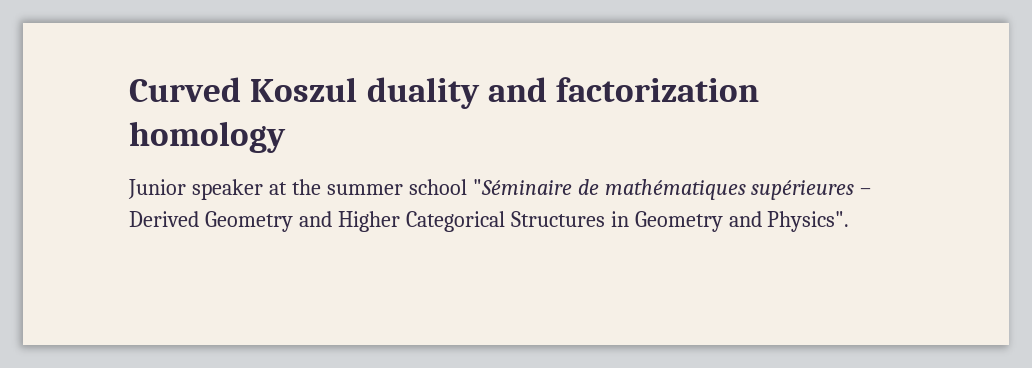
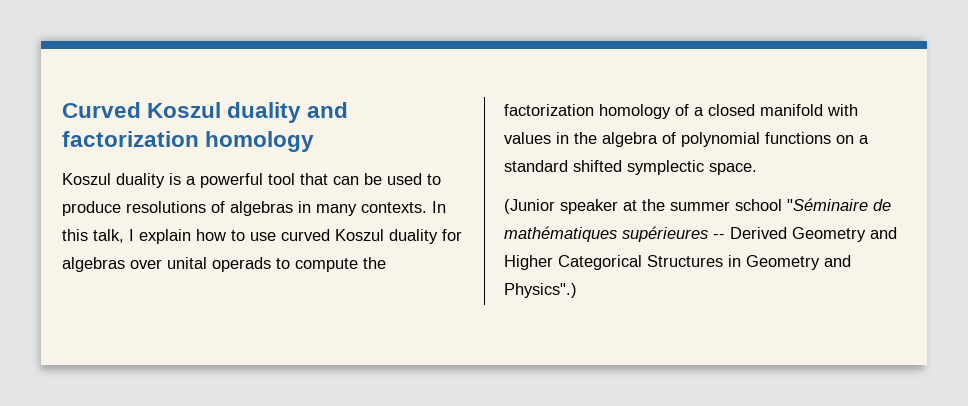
- Junior speaker at the summer school "Séminaire de mathématiques supérieures – Derived Geometry and Higher Categorical Structures in Geometry and Physics".
+ Koszul duality is a powerful tool that can be used to produce resolutions of algebras in many contexts. In this talk, I explain how to use curved Koszul duality for algebras over unital operads to compute the factorization homology of a closed manifold with values in the algebra of polynomial functions on a standard shifted symplectic space.
+ (Junior speaker at the summer school "Séminaire de mathématiques supérieures -- Derived Geometry and Higher Categorical Structures in Geometry and Physics".)

